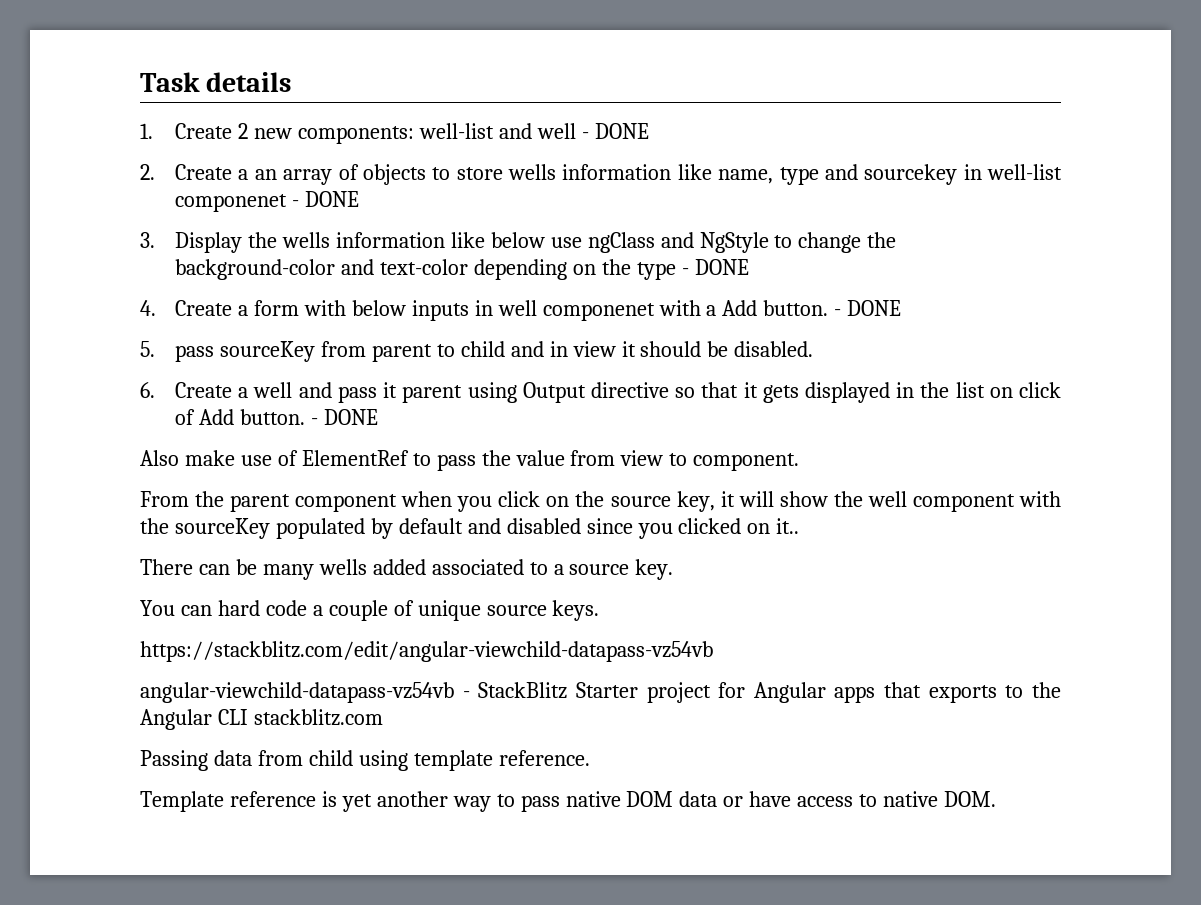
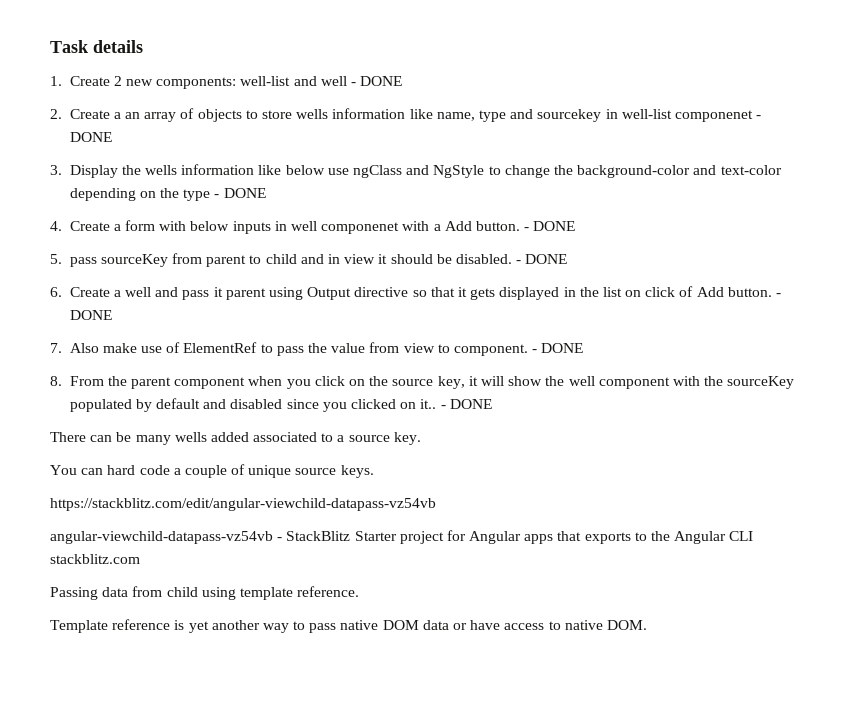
- 5. pass sourceKey from parent to child and in view it should be disabled.
+ 5. pass sourceKey from parent to child and in view it should be disabled. - DONE
- Also make use of ElementRef to pass the value from view to component.
- From the parent component when you click on the source key, it will show the well component with the sourceKey populated by default and disabled since you clicked on it..
+ 7. Also make use of ElementRef to pass the value from view to component. - DONE
+ 8. From the parent component when you click on the source key, it will show the well component with the sourceKey populated by default and disabled since you clicked on it.. - DONE

